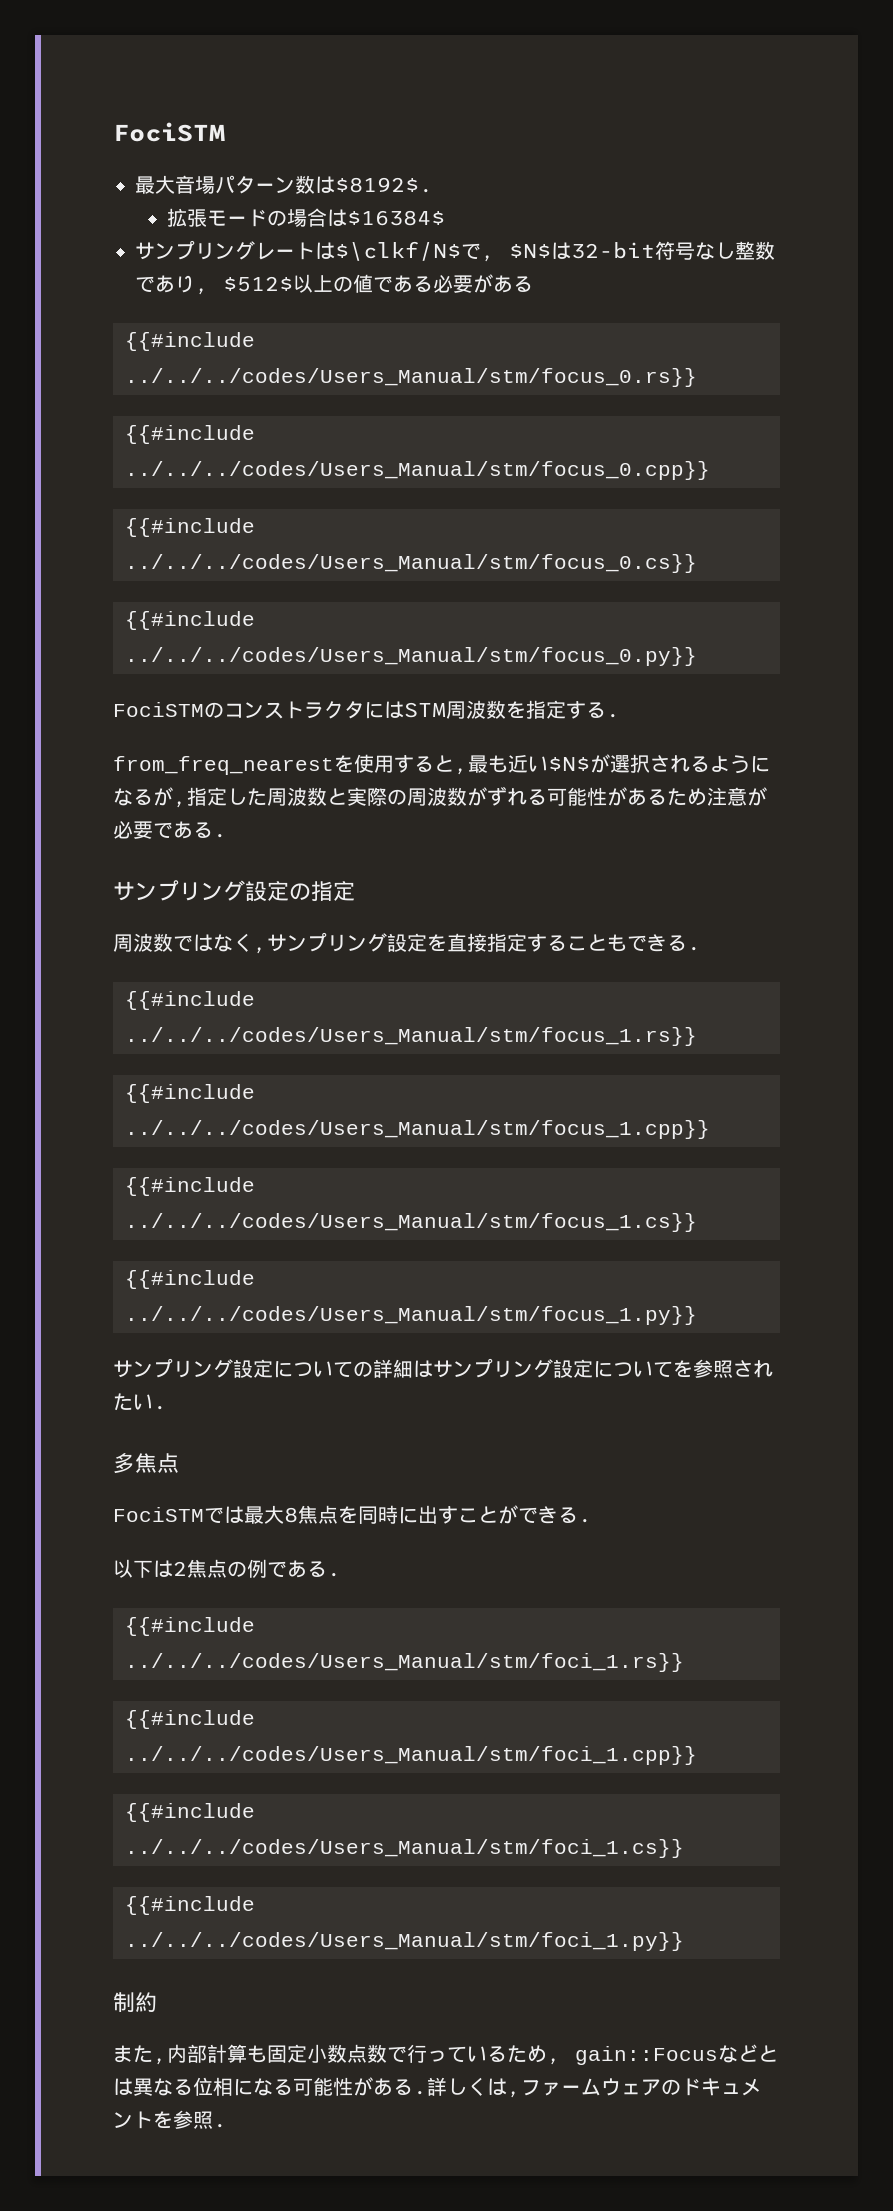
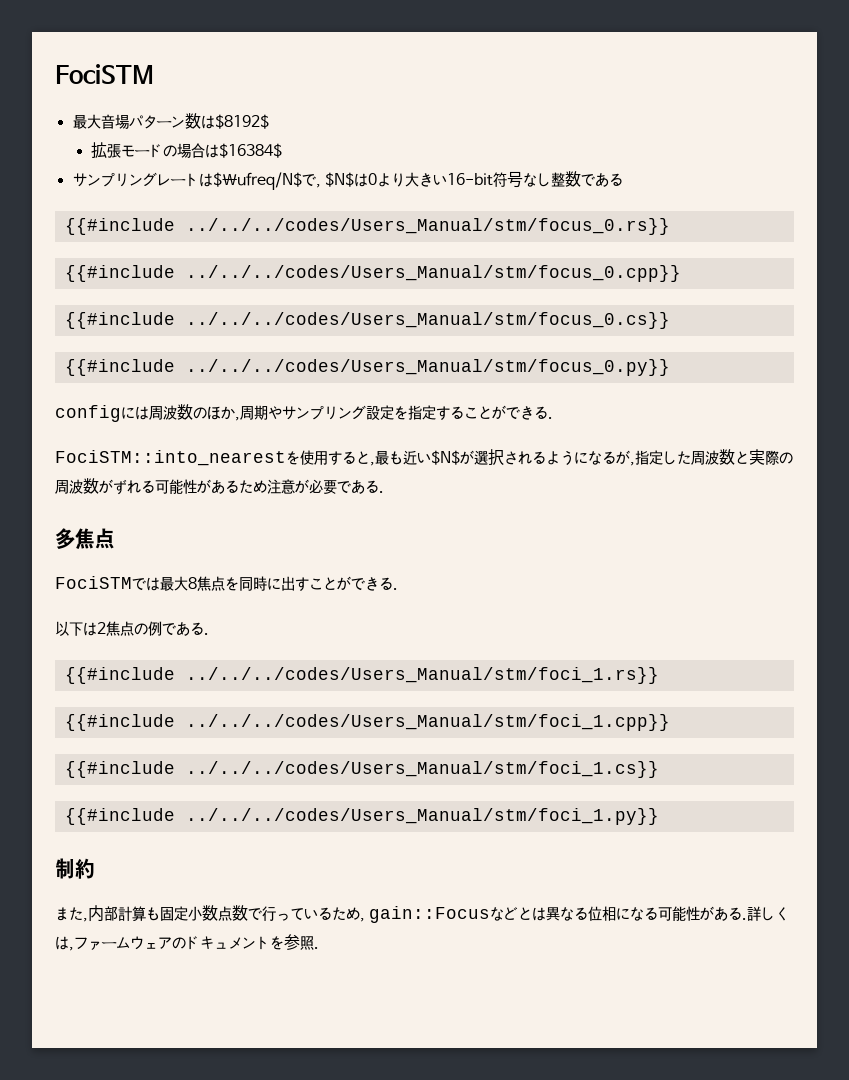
- 最大音場パターン数は$8192$.
+ 最大音場パターン数は$8192$
- サンプリングレートは$\clkf/N$で, $N$は32-bit符号なし整数であり, $512$以上の値である必要がある
+ サンプリングレートは$\ufreq/N$で, $N$は0より大きい16-bit符号なし整数である
- FociSTMのコンストラクタにはSTM周波数を指定する.
- from_freq_nearestを使用すると,最も近い$N$が選択されるようになるが,指定した周波数と実際の周波数がずれる可能性があるため注意が必要である.
+ configには周波数のほか,周期やサンプリング設定を指定することができる.
+ FociSTM::into_nearestを使用すると,最も近い$N$が選択されるようになるが,指定した周波数と実際の周波数がずれる可能性があるため注意が必要である.
- サンプリング設定の指定
- 周波数ではなく,サンプリング設定を直接指定することもできる.
- {{#include ../../../codes/Users_Manual/stm/focus_1.rs}}
- {{#include ../../../codes/Users_Manual/stm/focus_1.cpp}}
- {{#include ../../../codes/Users_Manual/stm/focus_1.cs}}
- {{#include ../../../codes/Users_Manual/stm/focus_1.py}}
- サンプリング設定についての詳細はサンプリング設定についてを参照されたい.

